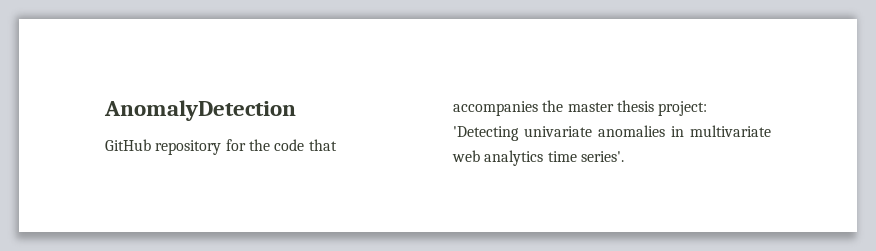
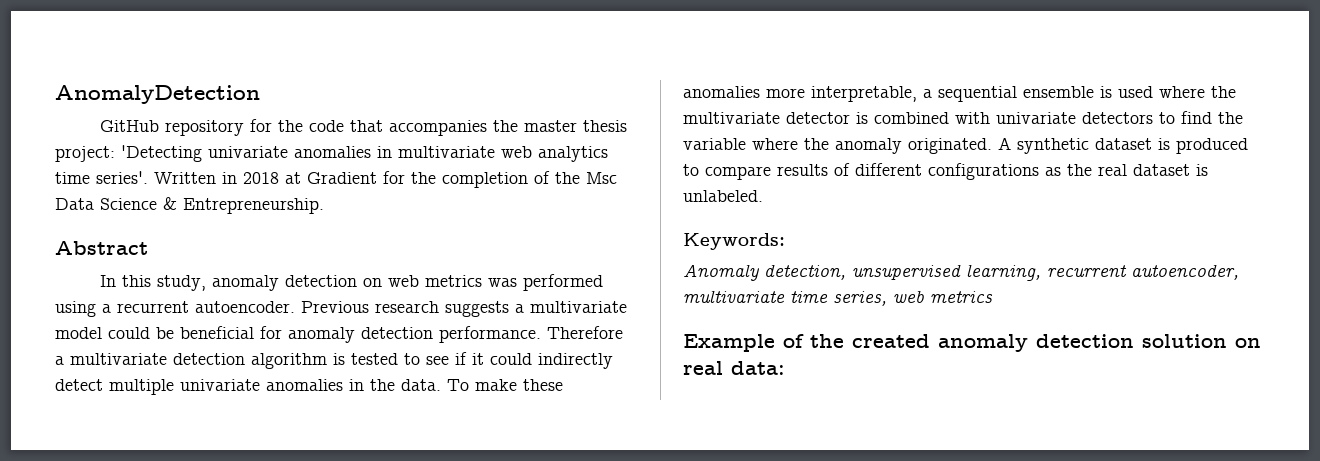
+ Written in 2018 at Gradient for the completion of the Msc Data Science & Entrepreneurship.
+ Abstract
+ In this study, anomaly detection on web metrics was performed using a recurrent autoencoder. Previous research suggests a multivariate model could be beneficial for anomaly detection performance. Therefore a multivariate detection algorithm is tested to see if it could indirectly detect multiple univariate anomalies in the data. To make these anomalies more interpretable, a sequential ensemble is used where the multivariate detector is combined with univariate detectors to find the variable where the anomaly originated. A synthetic dataset is produced to compare results of different configurations as the real dataset is unlabeled.
+ Keywords:
+ Anomaly detection, unsupervised learning, recurrent autoencoder, multivariate time series, web metrics
+ Example of the created anomaly detection solution on real data:

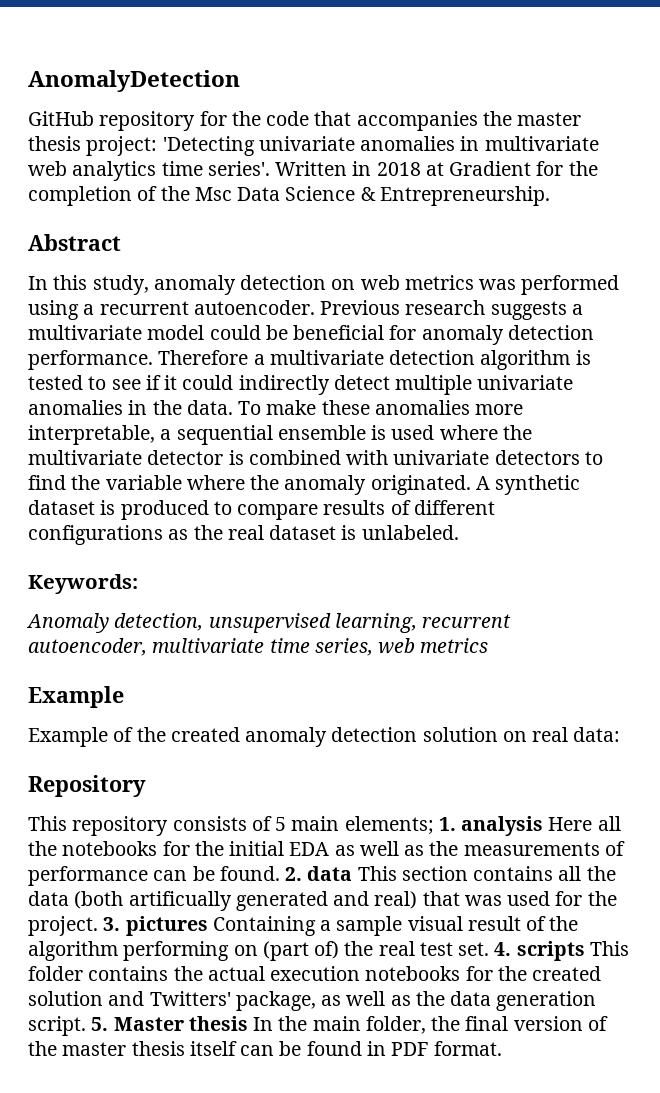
  Anomaly detection, unsupervised learning, recurrent autoencoder, multivariate time series, web metrics
+ Example
+ Repository
+ This repository consists of 5 main elements; 1. analysis Here all the notebooks for the initial EDA as well as the measurements of performance can be found. 2. data This section contains all the data (both artificually generated and real) that was used for the project. 3. pictures Containing a sample visual result of the algorithm performing on (part of) the real test set. 4. scripts This folder contains the actual execution notebooks for the created solution and Twitters' package, as well as the data generation script. 5. Master thesis In the main folder, the final version of the master thesis itself can be found in PDF format.

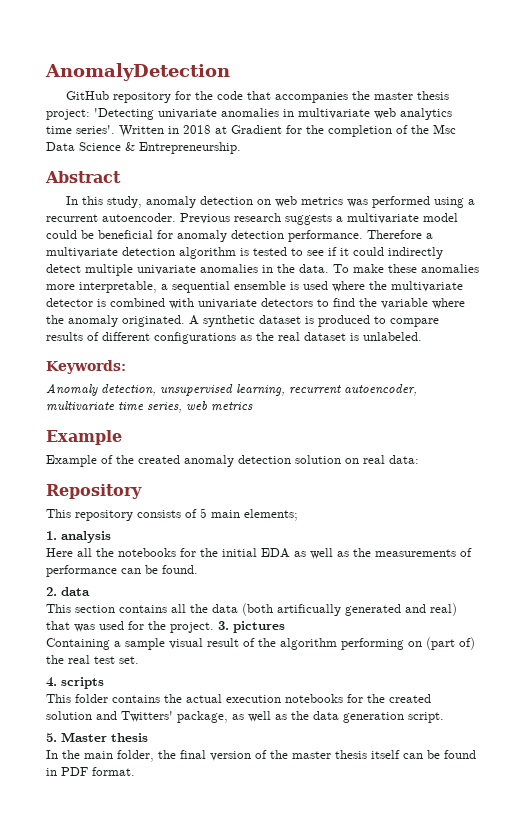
- This repository consists of 5 main elements; 1. analysis Here all the notebooks for the initial EDA as well as the measurements of performance can be found. 2. data This section contains all the data (both artificually generated and real) that was used for the project.
+ This repository consists of 5 main elements;
+ 1. analysis
+ Here all the notebooks for the initial EDA as well as the measurements of performance can be found.
+ 2. data
+ This section contains all the data (both artificually generated and real) that was used for the project.
- 3. pictures Containing a sample visual result of the algorithm performing on (part of) the real test set. 4. scripts This folder contains the actual execution notebooks for the created solution and Twitters' package, as well as the data generation script. 5. Master thesis In the main folder, the final version of the master thesis itself can be found in PDF format.
+ 3. pictures
+ Containing a sample visual result of the algorithm performing on (part of) the real test set.
+ 4. scripts
+ This folder contains the actual execution notebooks for the created solution and Twitters' package, as well as the data generation script.
+ 5. Master thesis
+ In the main folder, the final version of the master thesis itself can be found in PDF format.

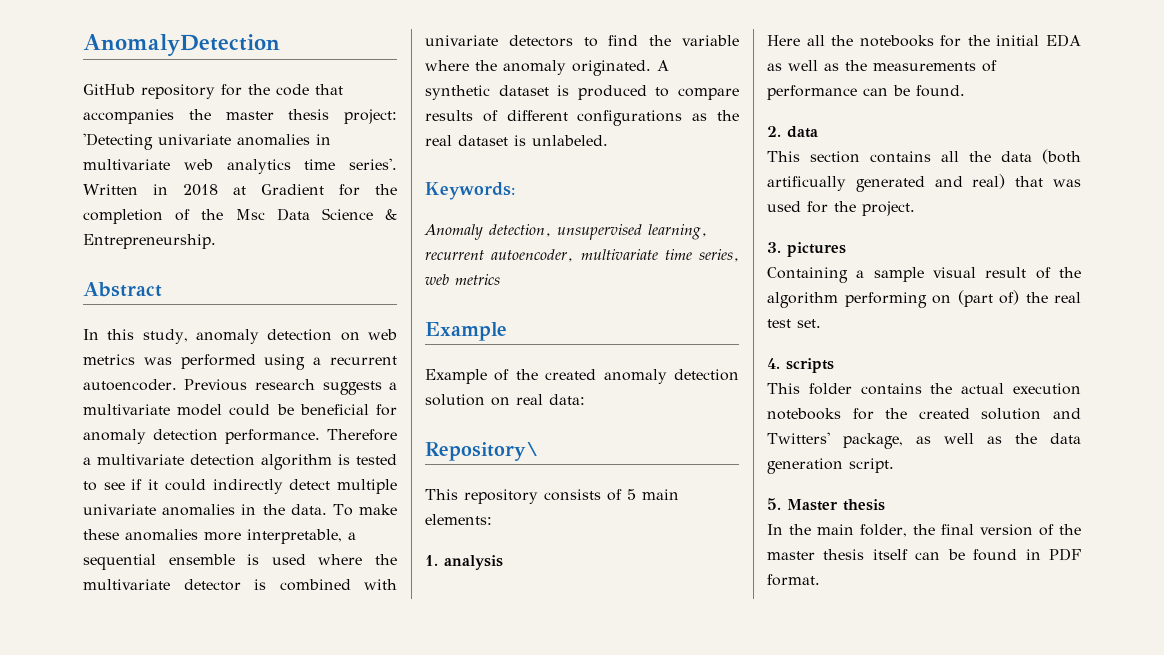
- Repository
+ Repository\
- This repository consists of 5 main elements;
+ This repository consists of 5 main elements:
- This section contains all the data (both artificually generated and real) that was used for the project. 3. pictures
+ This section contains all the data (both artificually generated and real) that was used for the project.
+ 3. pictures

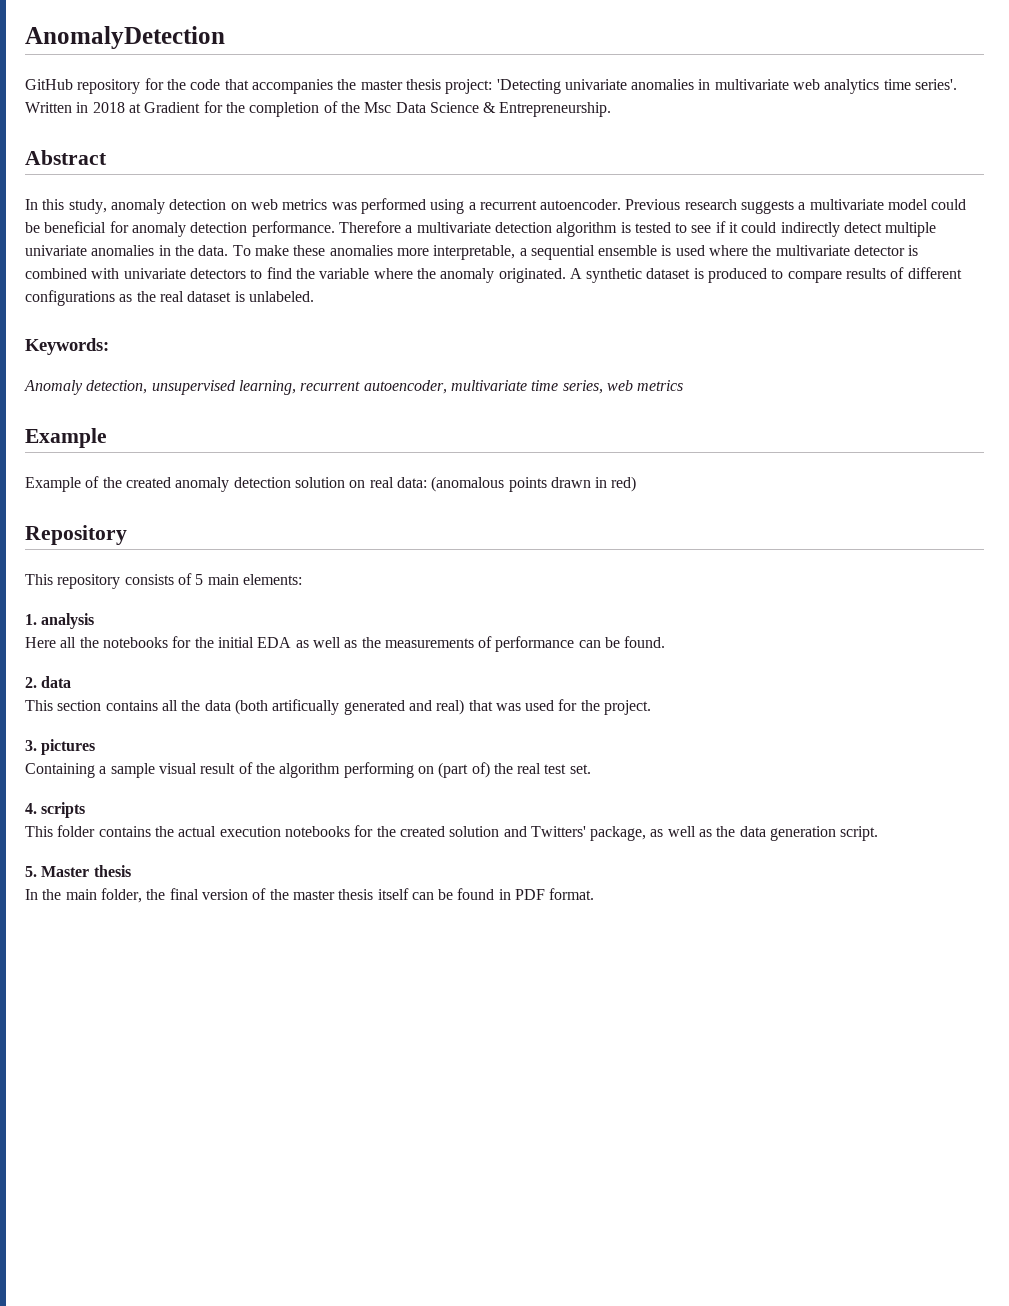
- Example of the created anomaly detection solution on real data:
- Repository\
+ Example of the created anomaly detection solution on real data: (anomalous points drawn in red)
+ Repository

